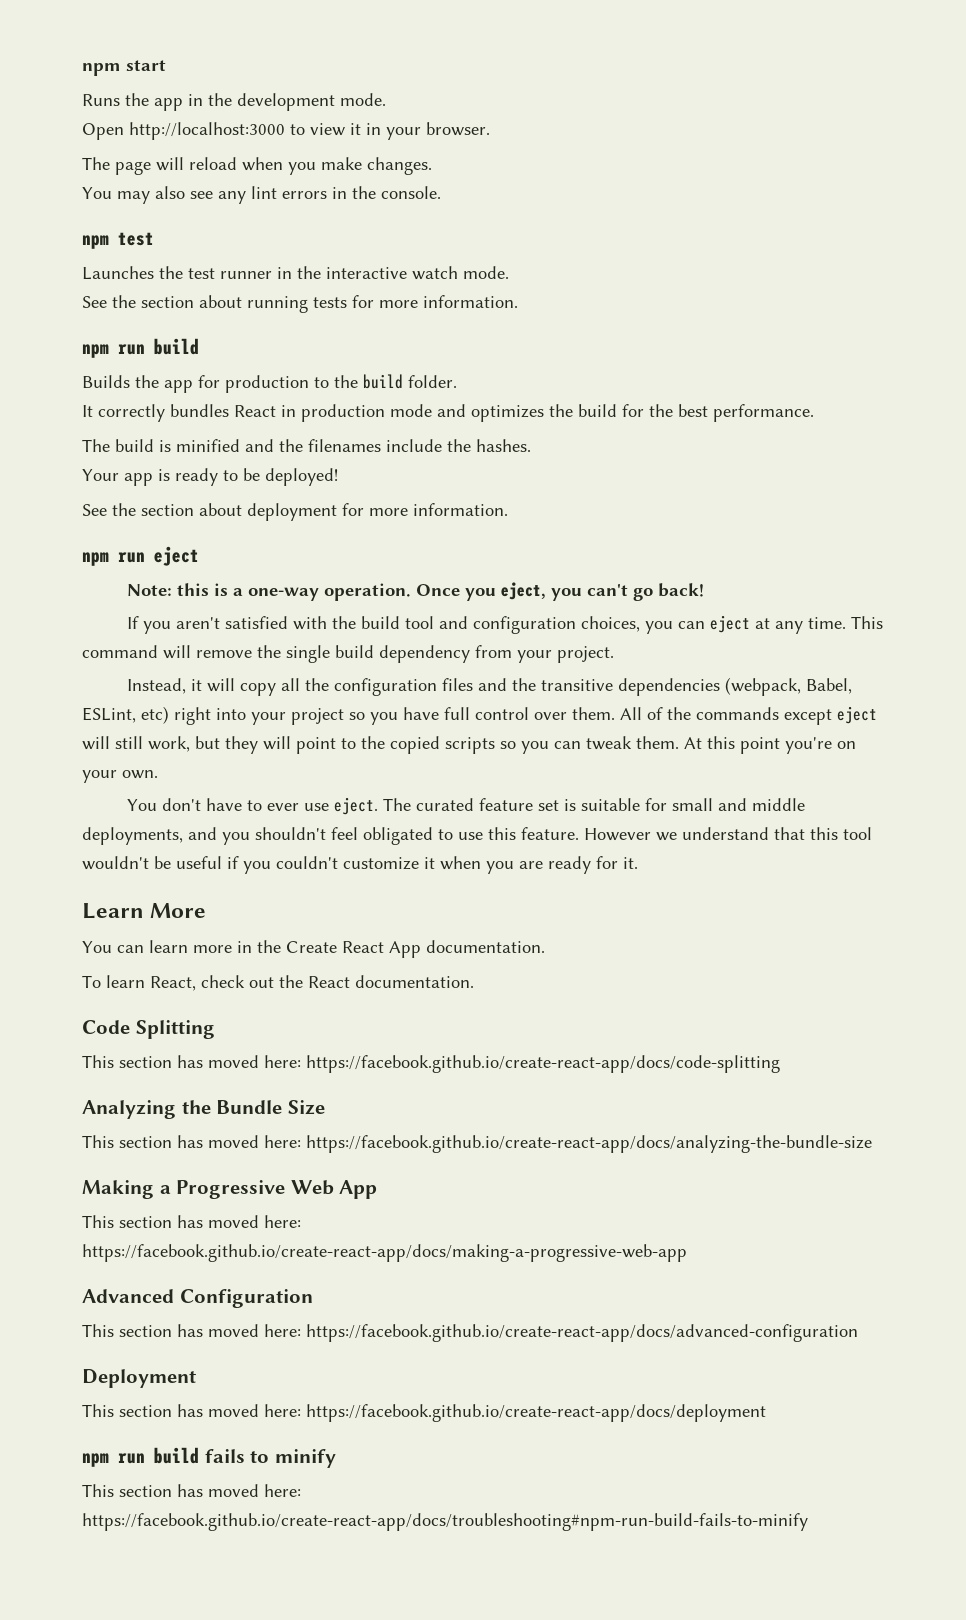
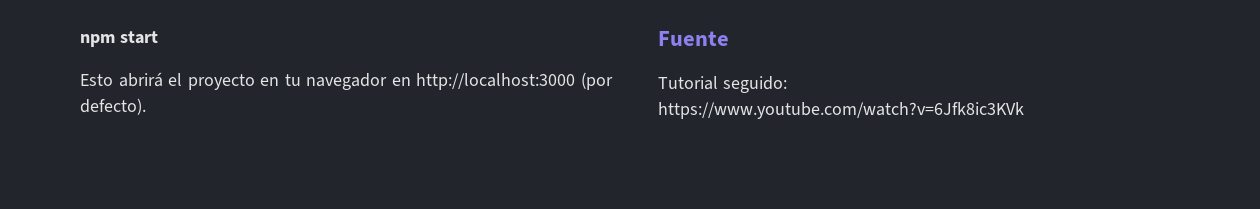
- Runs the app in the development mode.
- Open http://localhost:3000 to view it in your browser.
- The page will reload when you make changes.
- You may also see any lint errors in the console.
- npm test
- Launches the test runner in the interactive watch mode.
- See the section about running tests for more information.
- npm run build
- Builds the app for production to the build folder.
- It correctly bundles React in production mode and optimizes the build for the best performance.
- The build is minified and the filenames include the hashes.
- Your app is ready to be deployed!
- See the section about deployment for more information.
- npm run eject
- Note: this is a one-way operation. Once you eject, you can't go back!
- If you aren't satisfied with the build tool and configuration choices, you can eject at any time. This command will remove the single build dependency from your project.
- Instead, it will copy all the configuration files and the transitive dependencies (webpack, Babel, ESLint, etc) right into your project so you have full control over them. All of the commands except eject will still work, but they will point to the copied scripts so you can tweak them. At this point you're on your own.
- You don't have to ever use eject. The curated feature set is suitable for small and middle deployments, and you shouldn't feel obligated to use this feature. However we understand that this tool wouldn't be useful if you couldn't customize it when you are ready for it.
- Learn More
- You can learn more in the Create React App documentation.
- To learn React, check out the React documentation.
- Code Splitting
- This section has moved here: https://facebook.github.io/create-react-app/docs/code-splitting
- Analyzing the Bundle Size
- This section has moved here: https://facebook.github.io/create-react-app/docs/analyzing-the-bundle-size
- Making a Progressive Web App
- This section has moved here: https://facebook.github.io/create-react-app/docs/making-a-progressive-web-app
- Advanced Configuration
- This section has moved here: https://facebook.github.io/create-react-app/docs/advanced-configuration
- Deployment
- This section has moved here: https://facebook.github.io/create-react-app/docs/deployment
- npm run build fails to minify
- This section has moved here: https://facebook.github.io/create-react-app/docs/troubleshooting#npm-run-build-fails-to-minify
+ Esto abrirá el proyecto en tu navegador en http://localhost:3000 (por defecto).
+ Fuente
+ Tutorial seguido:
+ https://www.youtube.com/watch?v=6Jfk8ic3KVk

